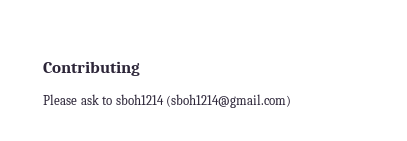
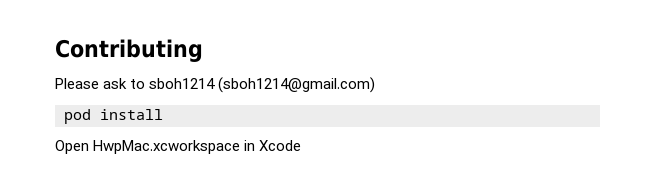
+ pod install
+ Open HwpMac.xcworkspace in Xcode

